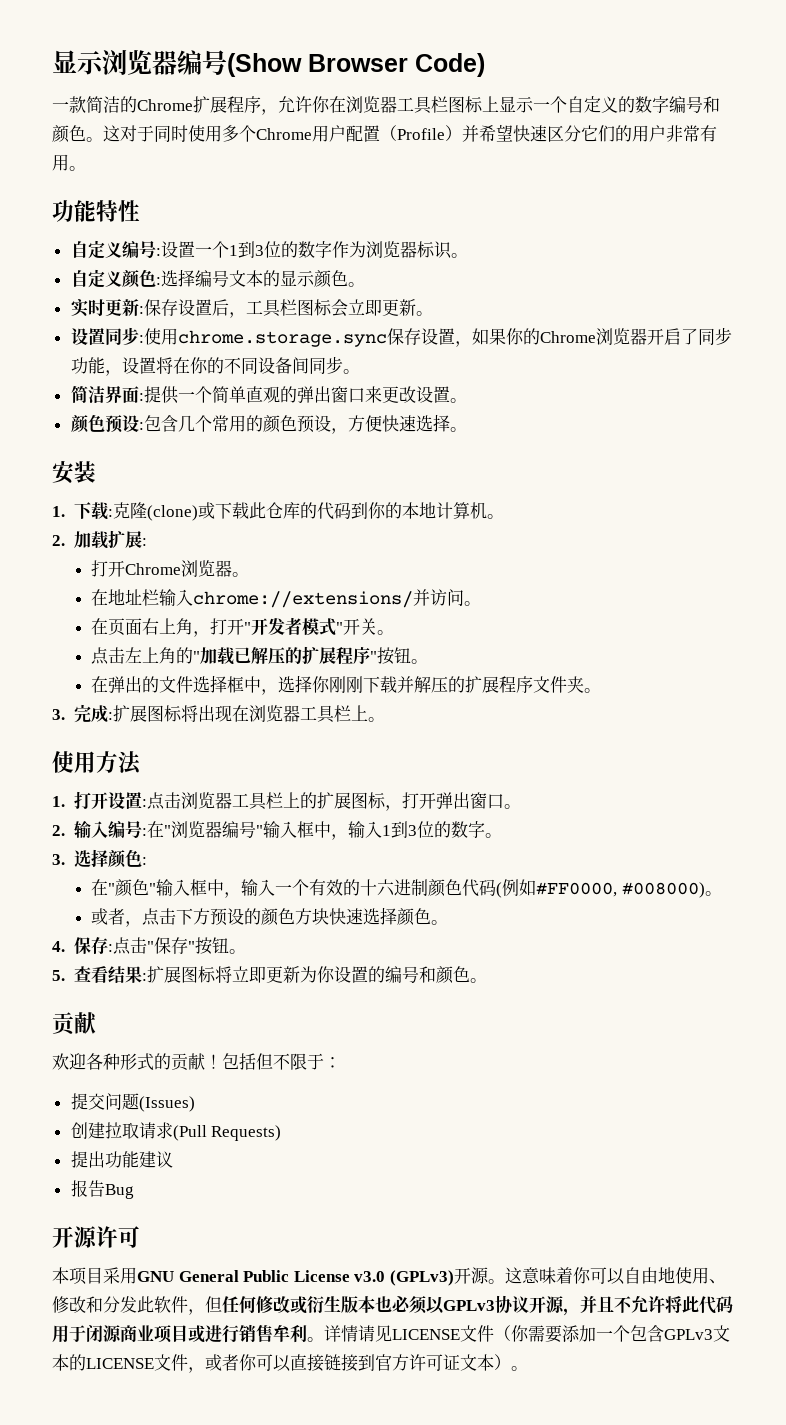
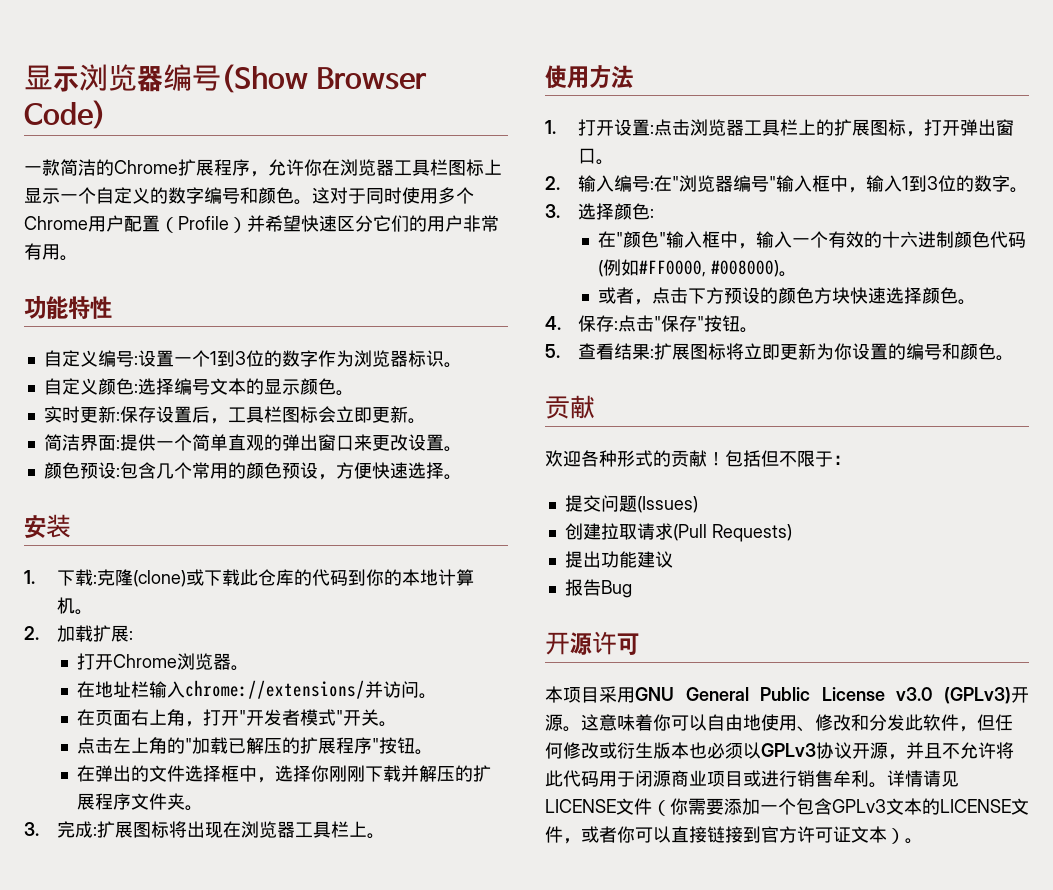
- 设置同步:使用chrome.storage.sync保存设置，如果你的Chrome浏览器开启了同步功能，设置将在你的不同设备间同步。

